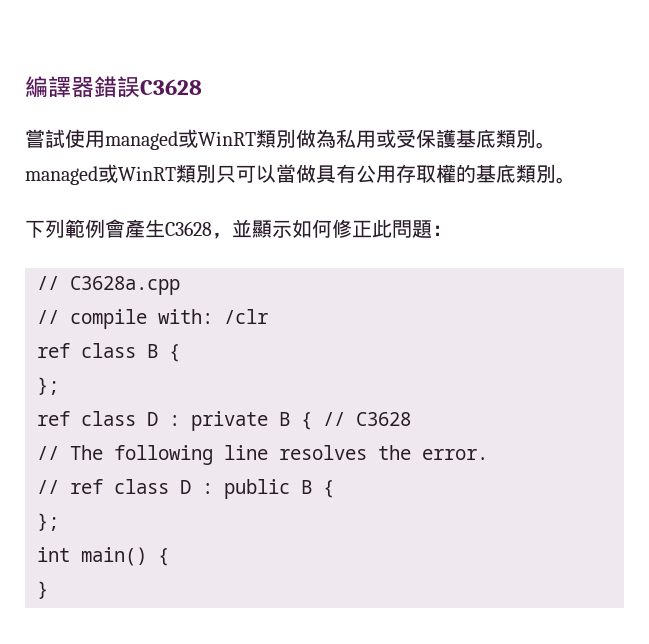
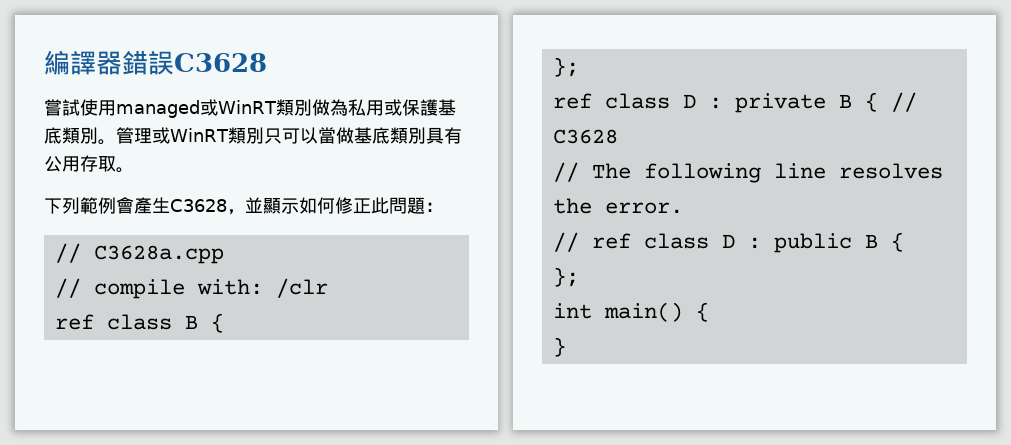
- 嘗試使用managed或WinRT類別做為私用或受保護基底類別。managed或WinRT類別只可以當做具有公用存取權的基底類別。
+ 嘗試使用managed或WinRT類別做為私用或保護基底類別。管理或WinRT類別只可以當做基底類別具有公用存取。

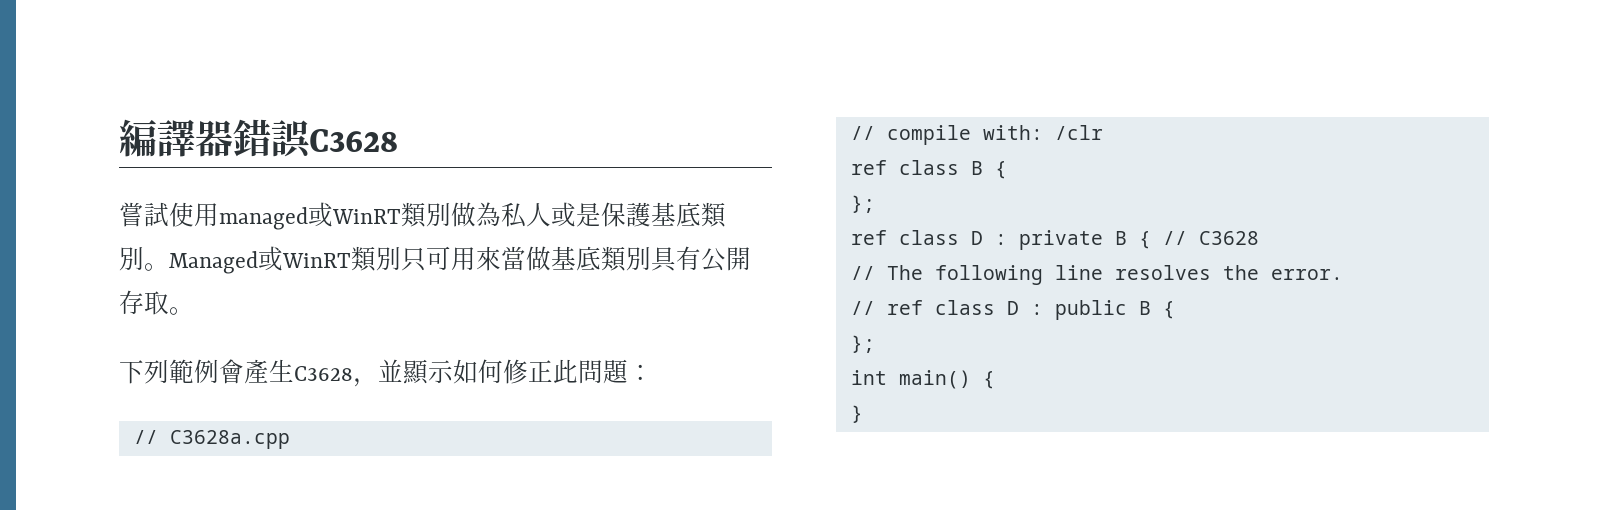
- 嘗試使用managed或WinRT類別做為私用或保護基底類別。
+ 嘗試使用managed或WinRT類別做為私人或是保護基底類別。
- 管理或WinRT類別只可以當做基底類別具有公用存取。
+ Managed或WinRT類別只可用來當做基底類別具有公開存取。

